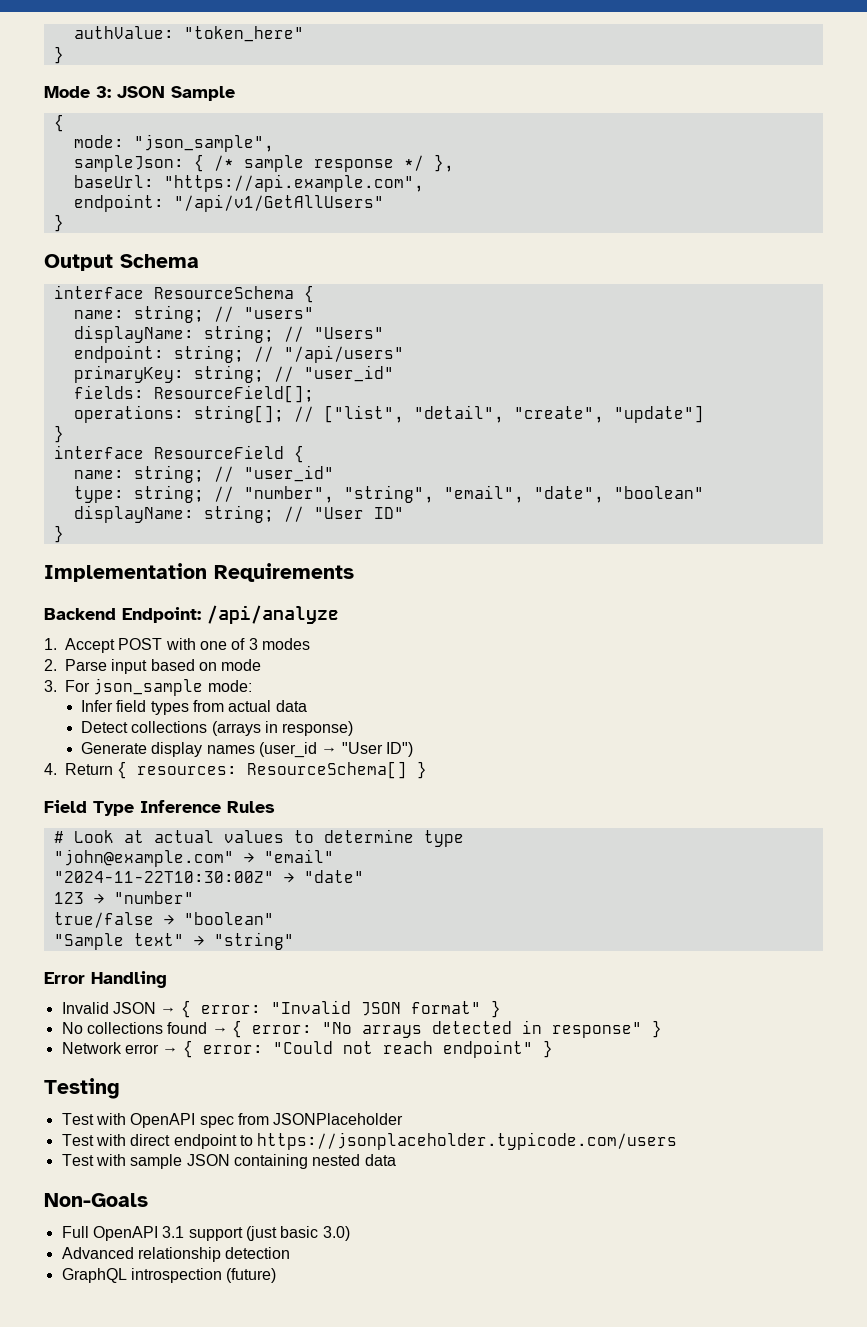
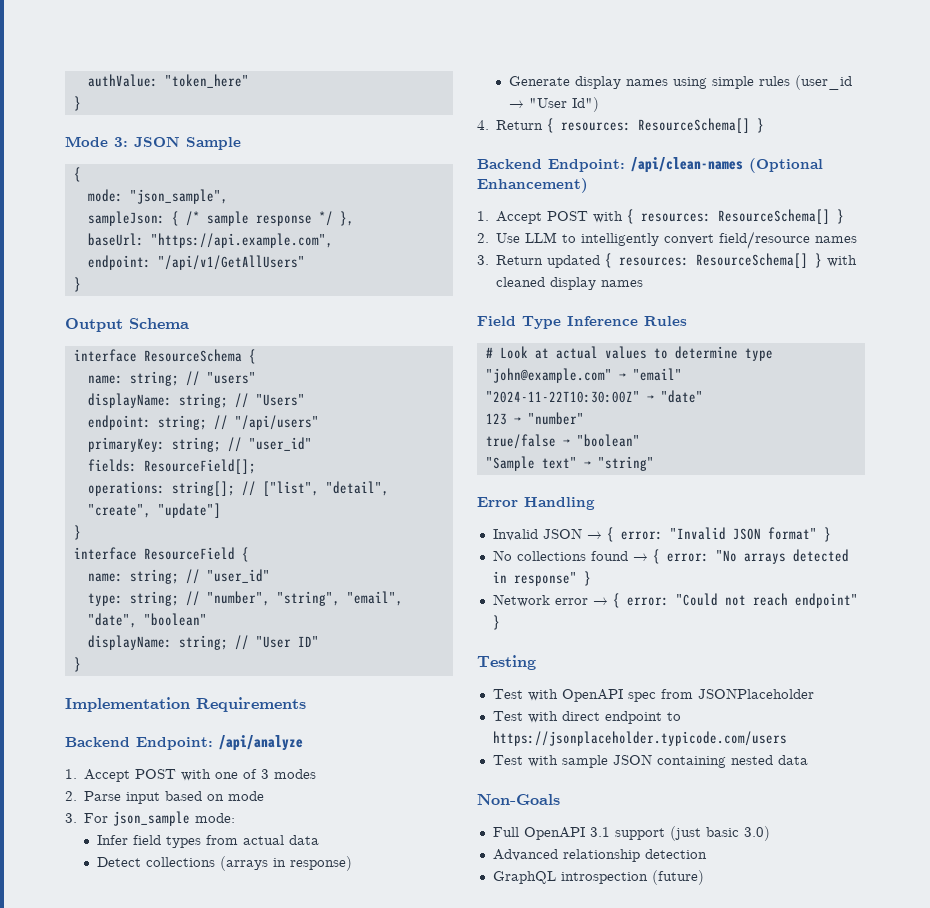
- Generate display names (user_id → "User ID")
+ Generate display names using simple rules (user_id → "User Id")
+ Backend Endpoint: /api/clean-names (Optional Enhancement)
+ 1. Accept POST with { resources: ResourceSchema[] }
+ 2. Use LLM to intelligently convert field/resource names
+ 3. Return updated { resources: ResourceSchema[] } with cleaned display names

